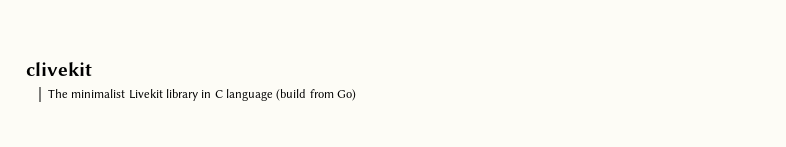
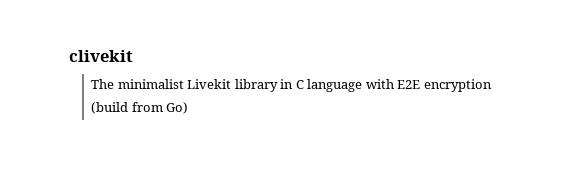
- The minimalist Livekit library in C language (build from Go)
+ The minimalist Livekit library in C language with E2E encryption (build from Go)

